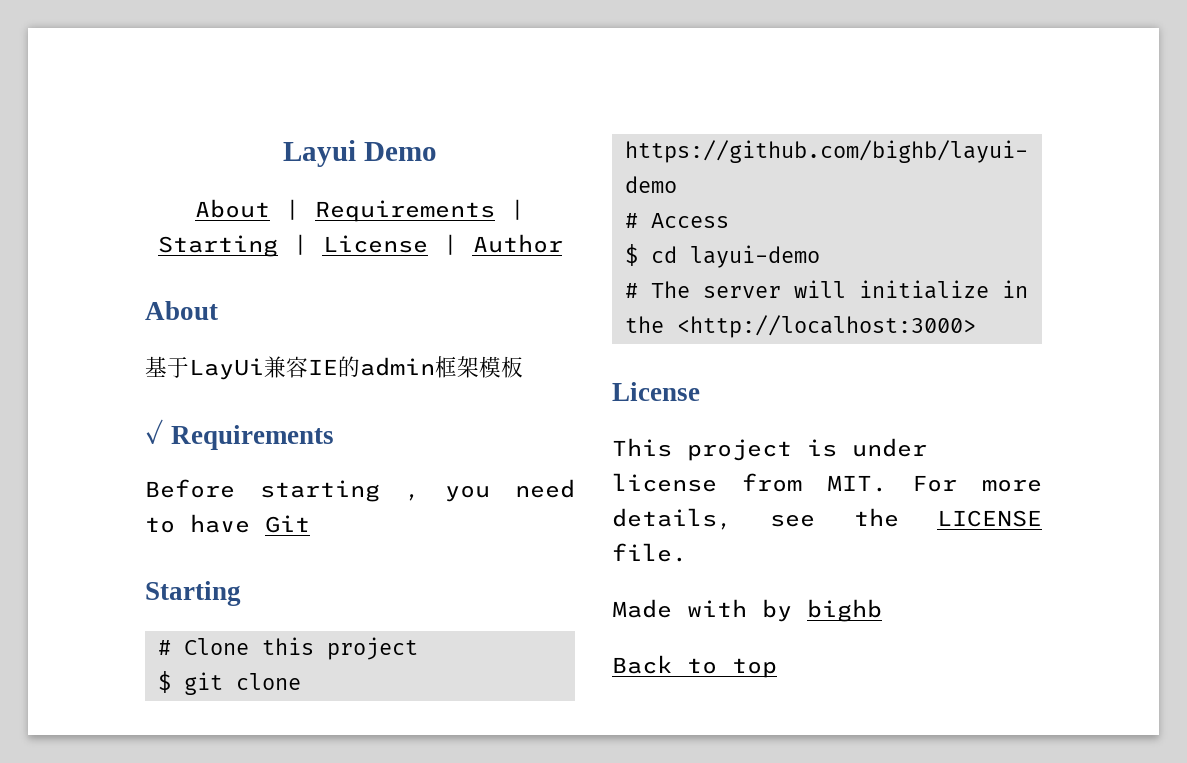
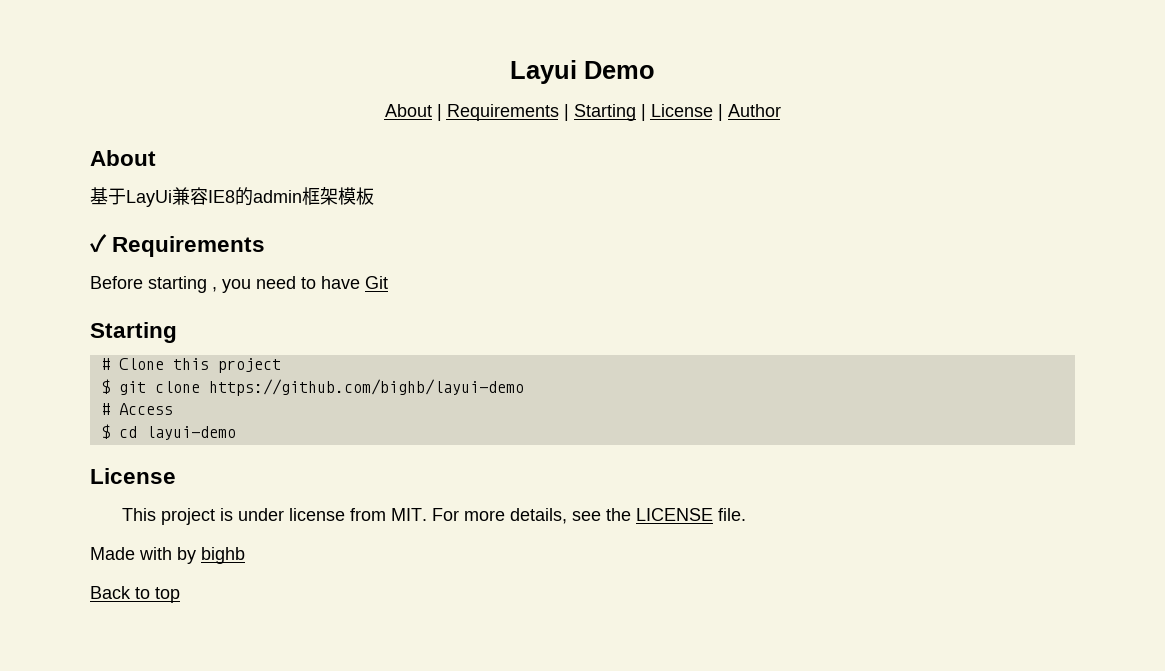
- 基于LayUi兼容IE的admin框架模板
+ 基于LayUi兼容IE8的admin框架模板
- # The server will initialize in the <http://localhost:3000>

